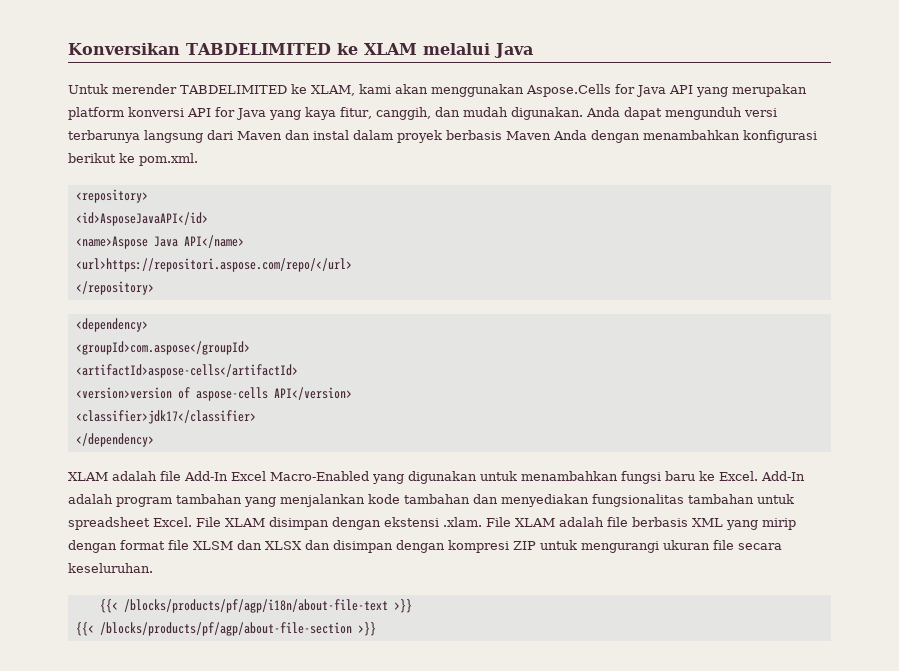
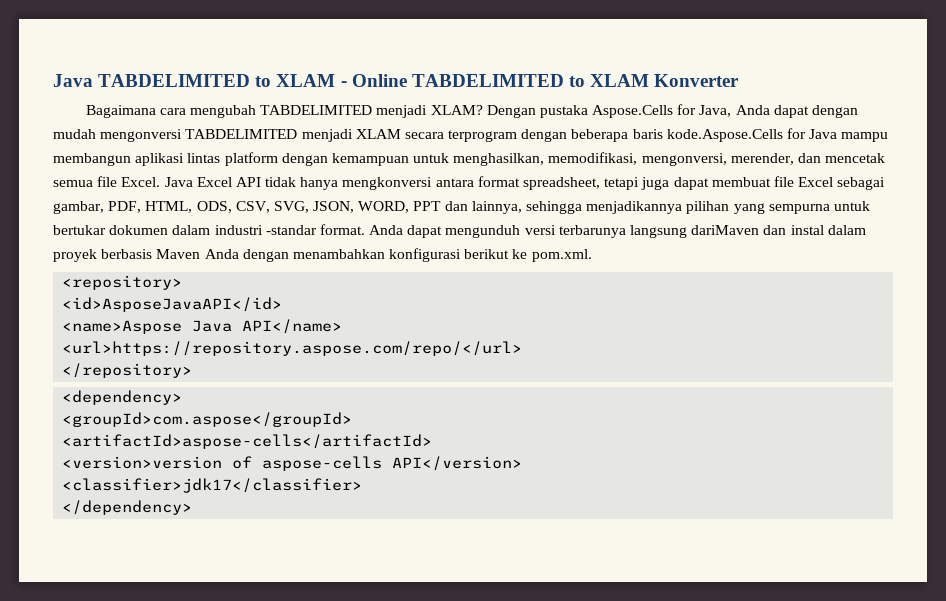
- Konversikan TABDELIMITED ke XLAM melalui Java
- Untuk merender TABDELIMITED ke XLAM, kami akan menggunakan Aspose.Cells for Java API yang merupakan platform konversi API for Java yang kaya fitur, canggih, dan mudah digunakan.
+ Java TABDELIMITED to XLAM - Online TABDELIMITED to XLAM Konverter
+ Bagaimana cara mengubah TABDELIMITED menjadi XLAM? Dengan pustaka Aspose.Cells for Java, Anda dapat dengan mudah mengonversi TABDELIMITED menjadi XLAM secara terprogram dengan beberapa baris kode.Aspose.Cells for Java mampu membangun aplikasi lintas platform dengan kemampuan untuk menghasilkan, memodifikasi, mengonversi, merender, dan mencetak semua file Excel. Java Excel API tidak hanya mengkonversi antara format spreadsheet, tetapi juga dapat membuat file Excel sebagai gambar, PDF, HTML, ODS, CSV, SVG, JSON, WORD, PPT dan lainnya, sehingga menjadikannya pilihan yang sempurna untuk bertukar dokumen dalam industri -standar format.
- Anda dapat mengunduh versi terbarunya langsung dari Maven dan instal dalam proyek berbasis Maven Anda dengan menambahkan konfigurasi berikut ke pom.xml.
+ Anda dapat mengunduh versi terbarunya langsung dariMaven dan instal dalam proyek berbasis Maven Anda dengan menambahkan konfigurasi berikut ke pom.xml.
- <url>https://repositori.aspose.com/repo/</url>
+ <url>https://repository.aspose.com/repo/</url>
- XLAM adalah file Add-In Excel Macro-Enabled yang digunakan untuk menambahkan fungsi baru ke Excel. Add-In adalah program tambahan yang menjalankan kode tambahan dan menyediakan fungsionalitas tambahan untuk spreadsheet Excel. File XLAM disimpan dengan ekstensi .xlam. File XLAM adalah file berbasis XML yang mirip dengan format file XLSM dan XLSX dan disimpan dengan kompresi ZIP untuk mengurangi ukuran file secara keseluruhan.
- {{< /blocks/products/pf/agp/i18n/about-file-text >}}
- {{< /blocks/products/pf/agp/about-file-section >}}

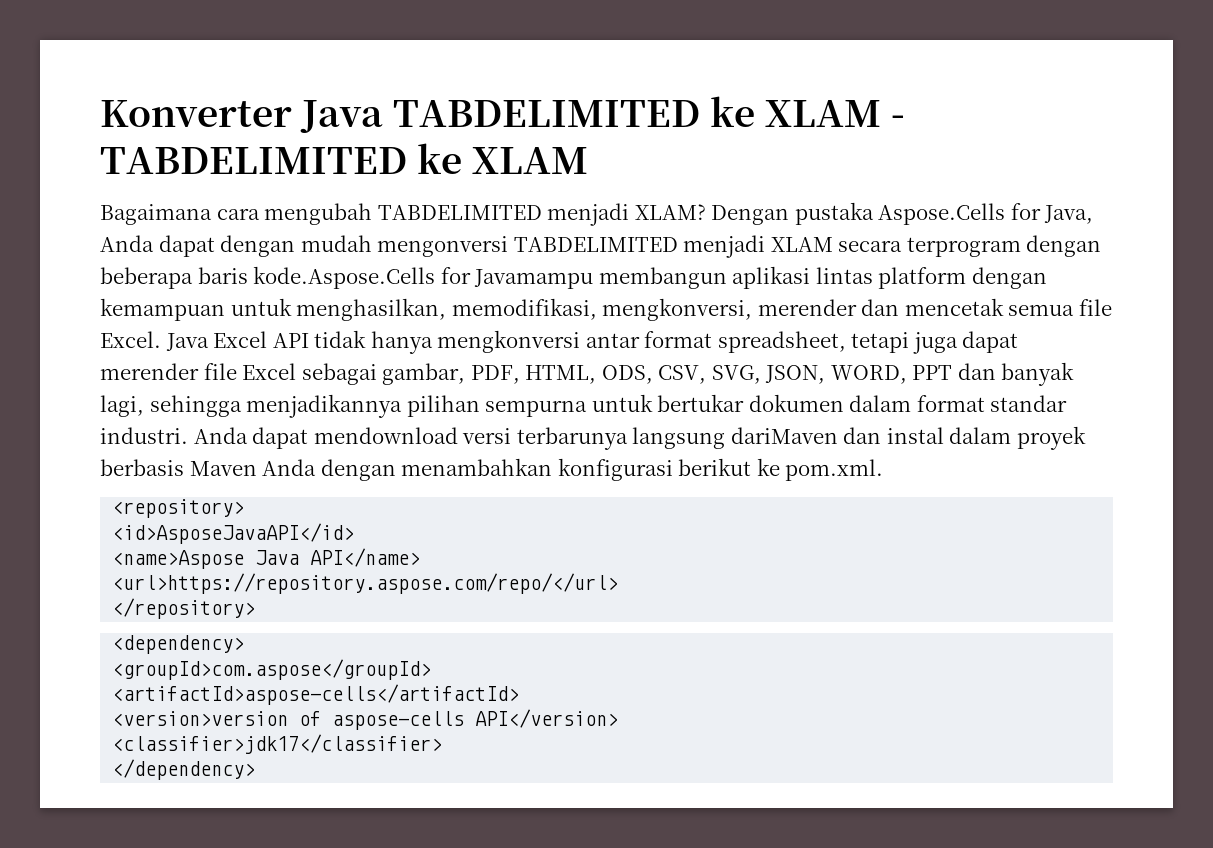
- Java TABDELIMITED to XLAM - Online TABDELIMITED to XLAM Konverter
+ Konverter Java TABDELIMITED ke XLAM - TABDELIMITED ke XLAM
- Dengan pustaka Aspose.Cells for Java, Anda dapat dengan mudah mengonversi TABDELIMITED menjadi XLAM secara terprogram dengan beberapa baris kode.Aspose.Cells for Java mampu membangun aplikasi lintas platform dengan kemampuan untuk menghasilkan, memodifikasi, mengonversi, merender, dan mencetak semua file Excel.
+ Dengan pustaka Aspose.Cells for Java, Anda dapat dengan mudah mengonversi TABDELIMITED menjadi XLAM secara terprogram dengan beberapa baris kode.Aspose.Cells for Javamampu membangun aplikasi lintas platform dengan kemampuan untuk menghasilkan, memodifikasi, mengkonversi, merender dan mencetak semua file Excel.
- Java Excel API tidak hanya mengkonversi antara format spreadsheet, tetapi juga dapat membuat file Excel sebagai gambar, PDF, HTML, ODS, CSV, SVG, JSON, WORD, PPT dan lainnya, sehingga menjadikannya pilihan yang sempurna untuk bertukar dokumen dalam industri -standar format. Anda dapat mengunduh versi terbarunya langsung dariMaven dan instal dalam proyek berbasis Maven Anda dengan menambahkan konfigurasi berikut ke pom.xml.
+ Java Excel API tidak hanya mengkonversi antar format spreadsheet, tetapi juga dapat merender file Excel sebagai gambar, PDF, HTML, ODS, CSV, SVG, JSON, WORD, PPT dan banyak lagi, sehingga menjadikannya pilihan sempurna untuk bertukar dokumen dalam format standar industri. Anda dapat mendownload versi terbarunya langsung dariMaven dan instal dalam proyek berbasis Maven Anda dengan menambahkan konfigurasi berikut ke pom.xml.

